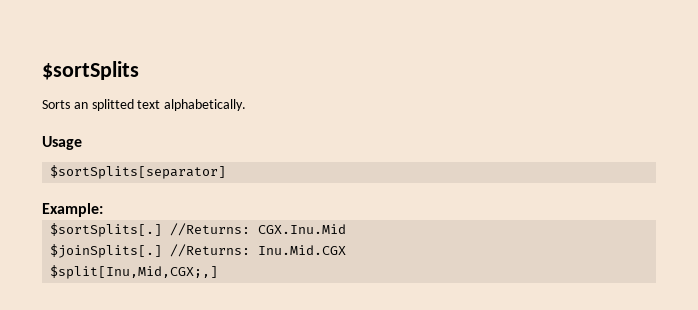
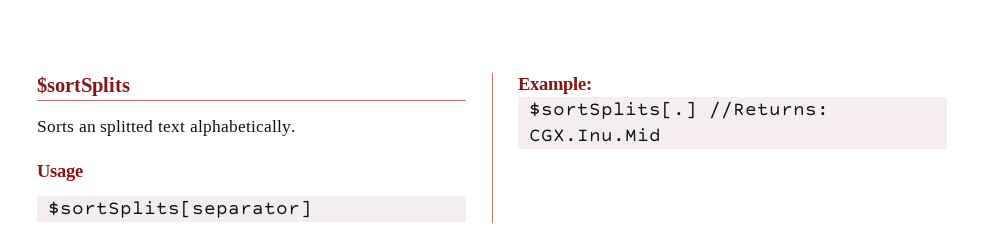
- $joinSplits[.] //Returns: Inu.Mid.CGX
- $split[Inu,Mid,CGX;,]

